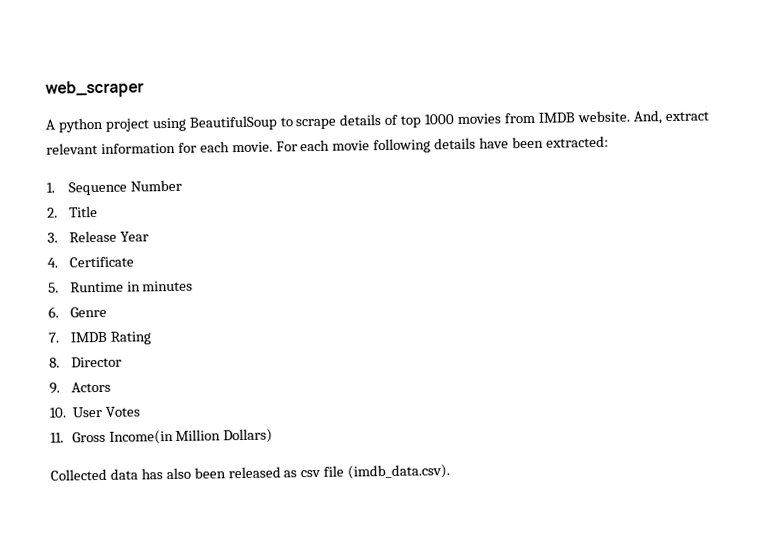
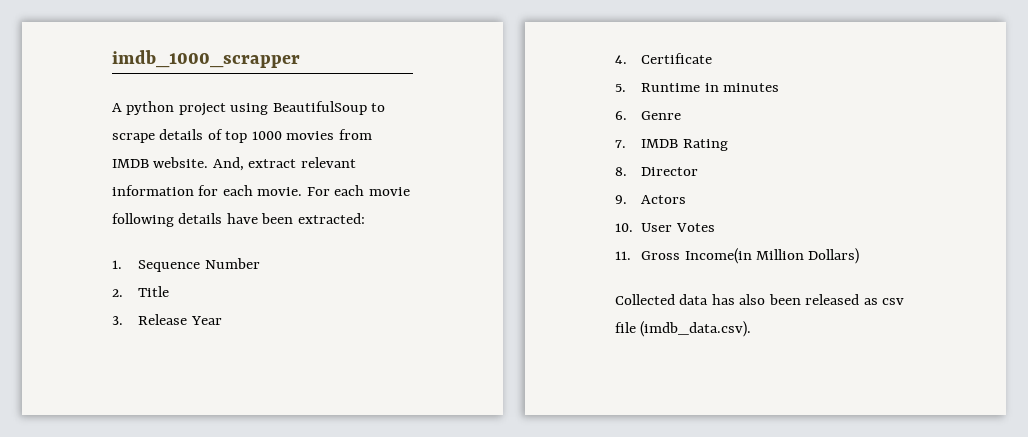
- web_scraper
+ imdb_1000_scrapper

